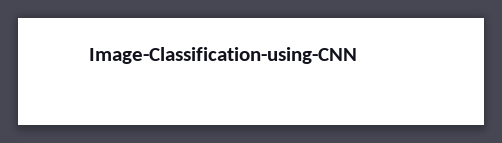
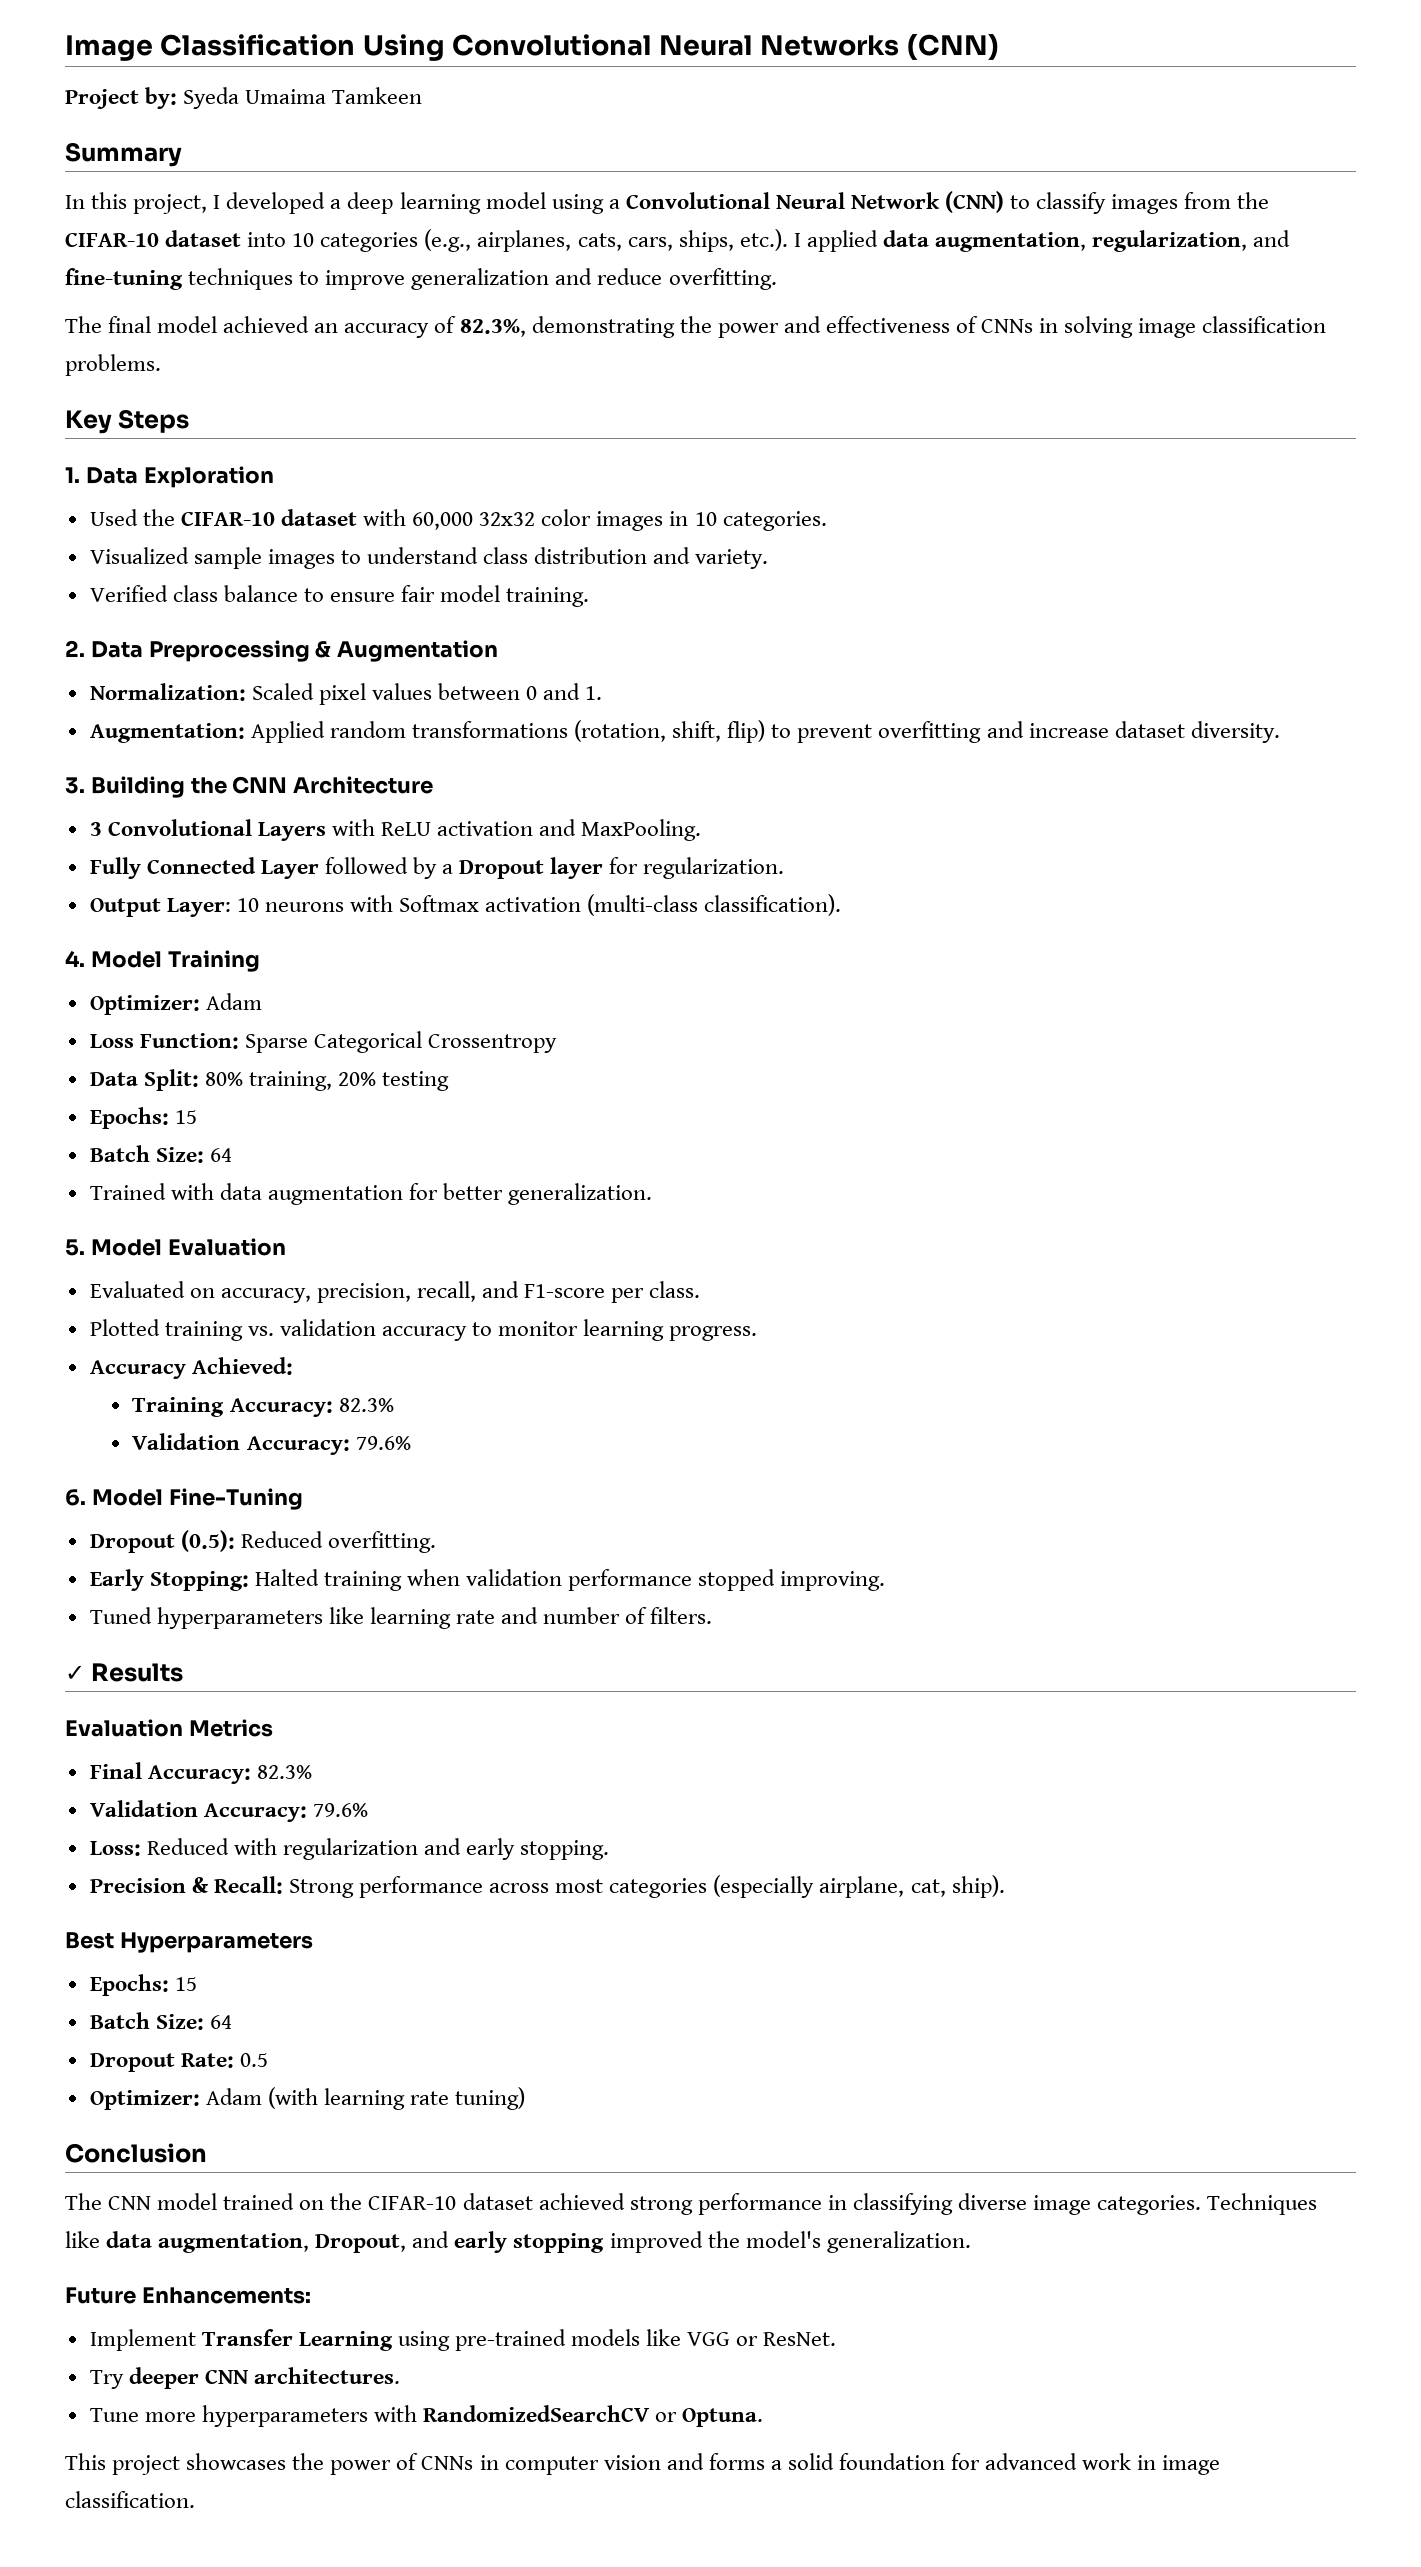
- Image-Classification-using-CNN
+ Image Classification Using Convolutional Neural Networks (CNN)
+ Project by: Syeda Umaima Tamkeen
+ Summary
+ In this project, I developed a deep learning model using a Convolutional Neural Network (CNN) to classify images from the CIFAR-10 dataset into 10 categories (e.g., airplanes, cats, cars, ships, etc.). I applied data augmentation, regularization, and fine-tuning techniques to improve generalization and reduce overfitting.
+ The final model achieved an accuracy of 82.3%, demonstrating the power and effectiveness of CNNs in solving image classification problems.
+ Key Steps
+ 1. Data Exploration
+ Used the CIFAR-10 dataset with 60,000 32x32 color images in 10 categories.
+ Visualized sample images to understand class distribution and variety.
+ Verified class balance to ensure fair model training.
+ 2. Data Preprocessing & Augmentation
+ Normalization: Scaled pixel values between 0 and 1.
+ Augmentation: Applied random transformations (rotation, shift, flip) to prevent overfitting and increase dataset diversity.
+ 3. Building the CNN Architecture
+ 3 Convolutional Layers with ReLU activation and MaxPooling.
+ Fully Connected Layer followed by a Dropout layer for regularization.
+ Output Layer: 10 neurons with Softmax activation (multi-class classification).
+ 4. Model Training
+ Optimizer: Adam
+ Loss Function: Sparse Categorical Crossentropy
+ Data Split: 80% training, 20% testing
+ Epochs: 15
+ Batch Size: 64
+ Trained with data augmentation for better generalization.
+ 5. Model Evaluation
+ Evaluated on accuracy, precision, recall, and F1-score per class.
+ Plotted training vs. validation accuracy to monitor learning progress.
+ Accuracy Achieved:
+ Training Accuracy: 82.3%
+ Validation Accuracy: 79.6%
+ 6. Model Fine-Tuning
+ Dropout (0.5): Reduced overfitting.
+ Early Stopping: Halted training when validation performance stopped improving.
+ Tuned hyperparameters like learning rate and number of filters.
+ ✓ Results
+ Evaluation Metrics
+ Final Accuracy: 82.3%
+ Validation Accuracy: 79.6%
+ Loss: Reduced with regularization and early stopping.
+ Precision & Recall: Strong performance across most categories (especially airplane, cat, ship).
+ Best Hyperparameters
+ Epochs: 15
+ Batch Size: 64
+ Dropout Rate: 0.5
+ Optimizer: Adam (with learning rate tuning)
+ Conclusion
+ The CNN model trained on the CIFAR-10 dataset achieved strong performance in classifying diverse image categories. Techniques like data augmentation, Dropout, and early stopping improved the model's generalization.
+ Future Enhancements:
+ Implement Transfer Learning using pre-trained models like VGG or ResNet.
+ Try deeper CNN architectures.
+ Tune more hyperparameters with RandomizedSearchCV or Optuna.
+ This project showcases the power of CNNs in computer vision and forms a solid foundation for advanced work in image classification.

